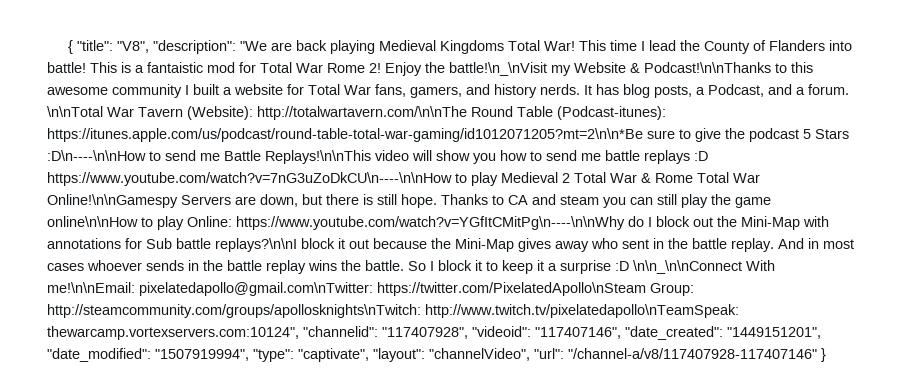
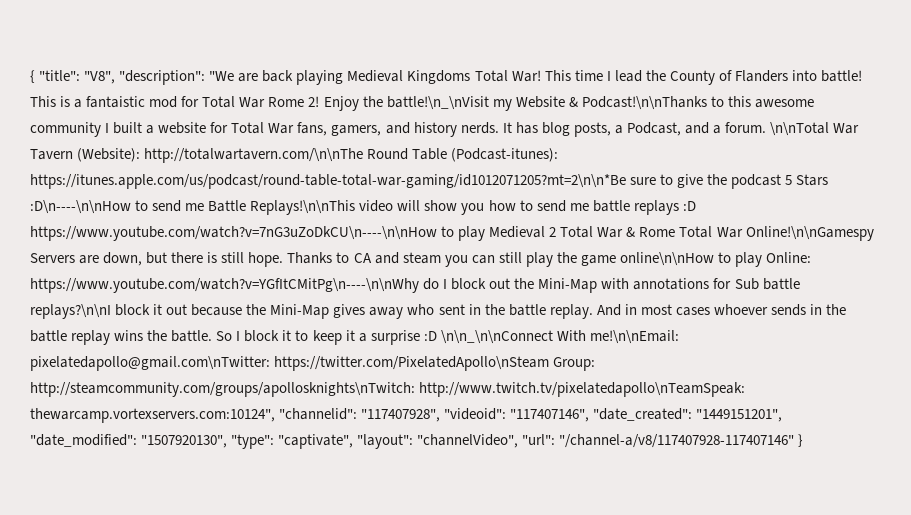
- So I block it to keep it a surprise :D \n\n_\n\nConnect With me!\n\nEmail: pixelatedapollo@gmail.com\nTwitter: https://twitter.com/PixelatedApollo\nSteam Group: http://steamcommunity.com/groups/apollosknights\nTwitch: http://www.twitch.tv/pixelatedapollo\nTeamSpeak: thewarcamp.vortexservers.com:10124", "channelid": "117407928", "videoid": "117407146", "date_created": "1449151201", "date_modified": "1507919994", "type": "captivate", "layout": "channelVideo", "url": "/channel-a/v8/117407928-117407146" }
+ So I block it to keep it a surprise :D \n\n_\n\nConnect With me!\n\nEmail: pixelatedapollo@gmail.com\nTwitter: https://twitter.com/PixelatedApollo\nSteam Group: http://steamcommunity.com/groups/apollosknights\nTwitch: http://www.twitch.tv/pixelatedapollo\nTeamSpeak: thewarcamp.vortexservers.com:10124", "channelid": "117407928", "videoid": "117407146", "date_created": "1449151201", "date_modified": "1507920130", "type": "captivate", "layout": "channelVideo", "url": "/channel-a/v8/117407928-117407146" }

